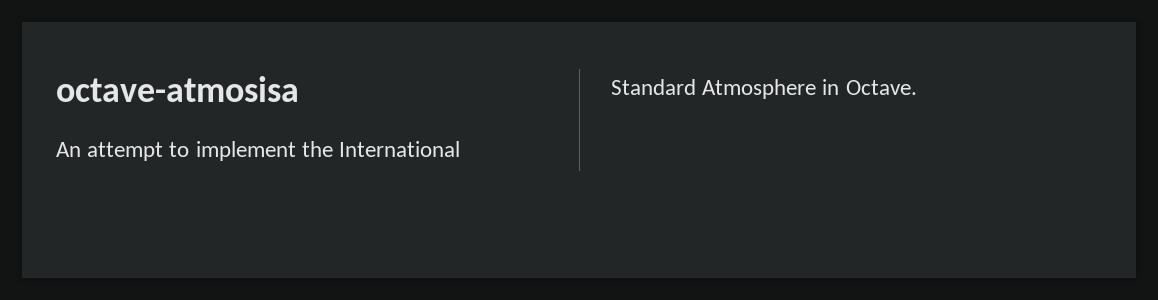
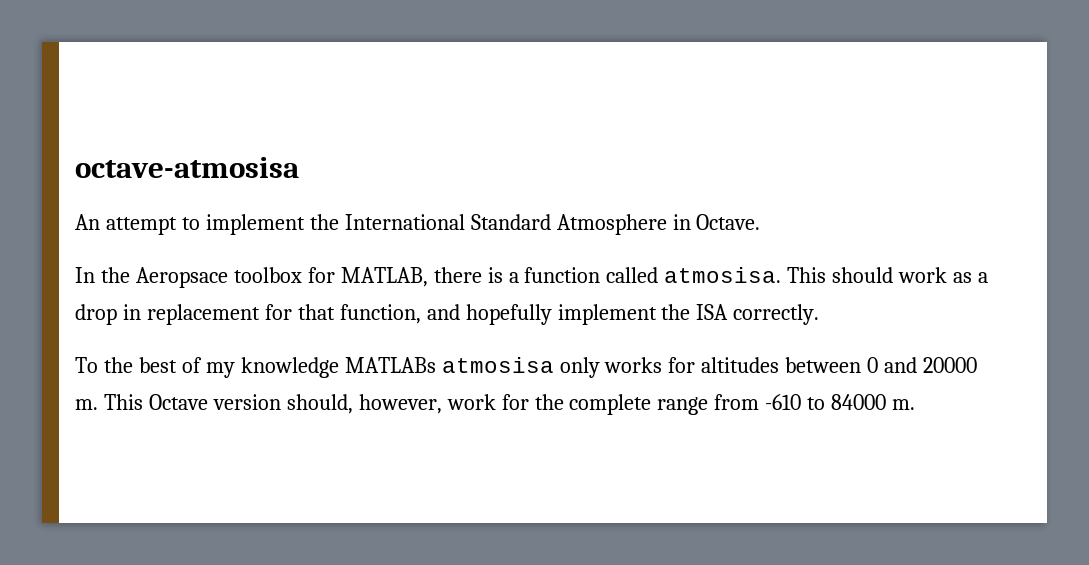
+ In the Aeropsace toolbox for MATLAB, there is a function called atmosisa. This should work as a drop in replacement for that function, and hopefully implement the ISA correctly.
+ To the best of my knowledge MATLABs atmosisa only works for altitudes between 0 and 20000 m. This Octave version should, however, work for the complete range from -610 to 84000 m.

